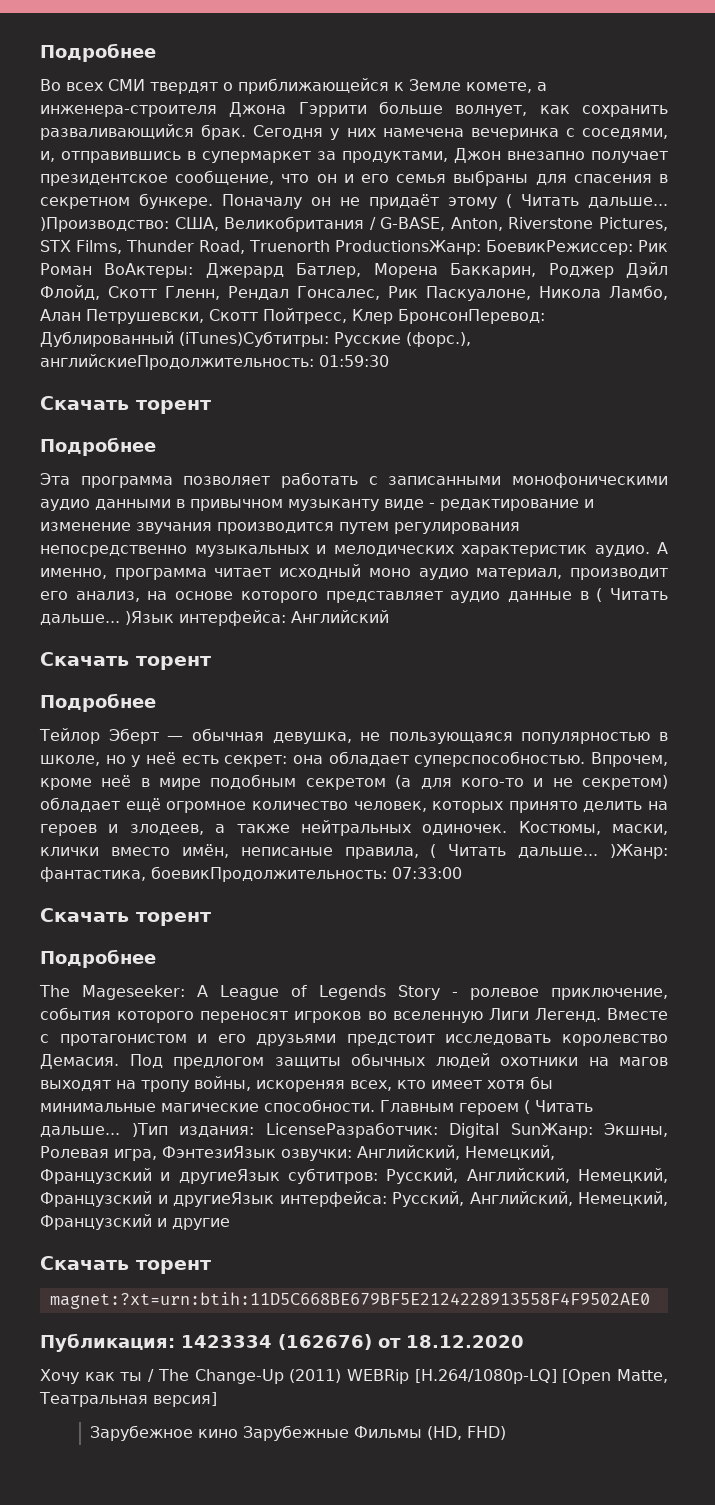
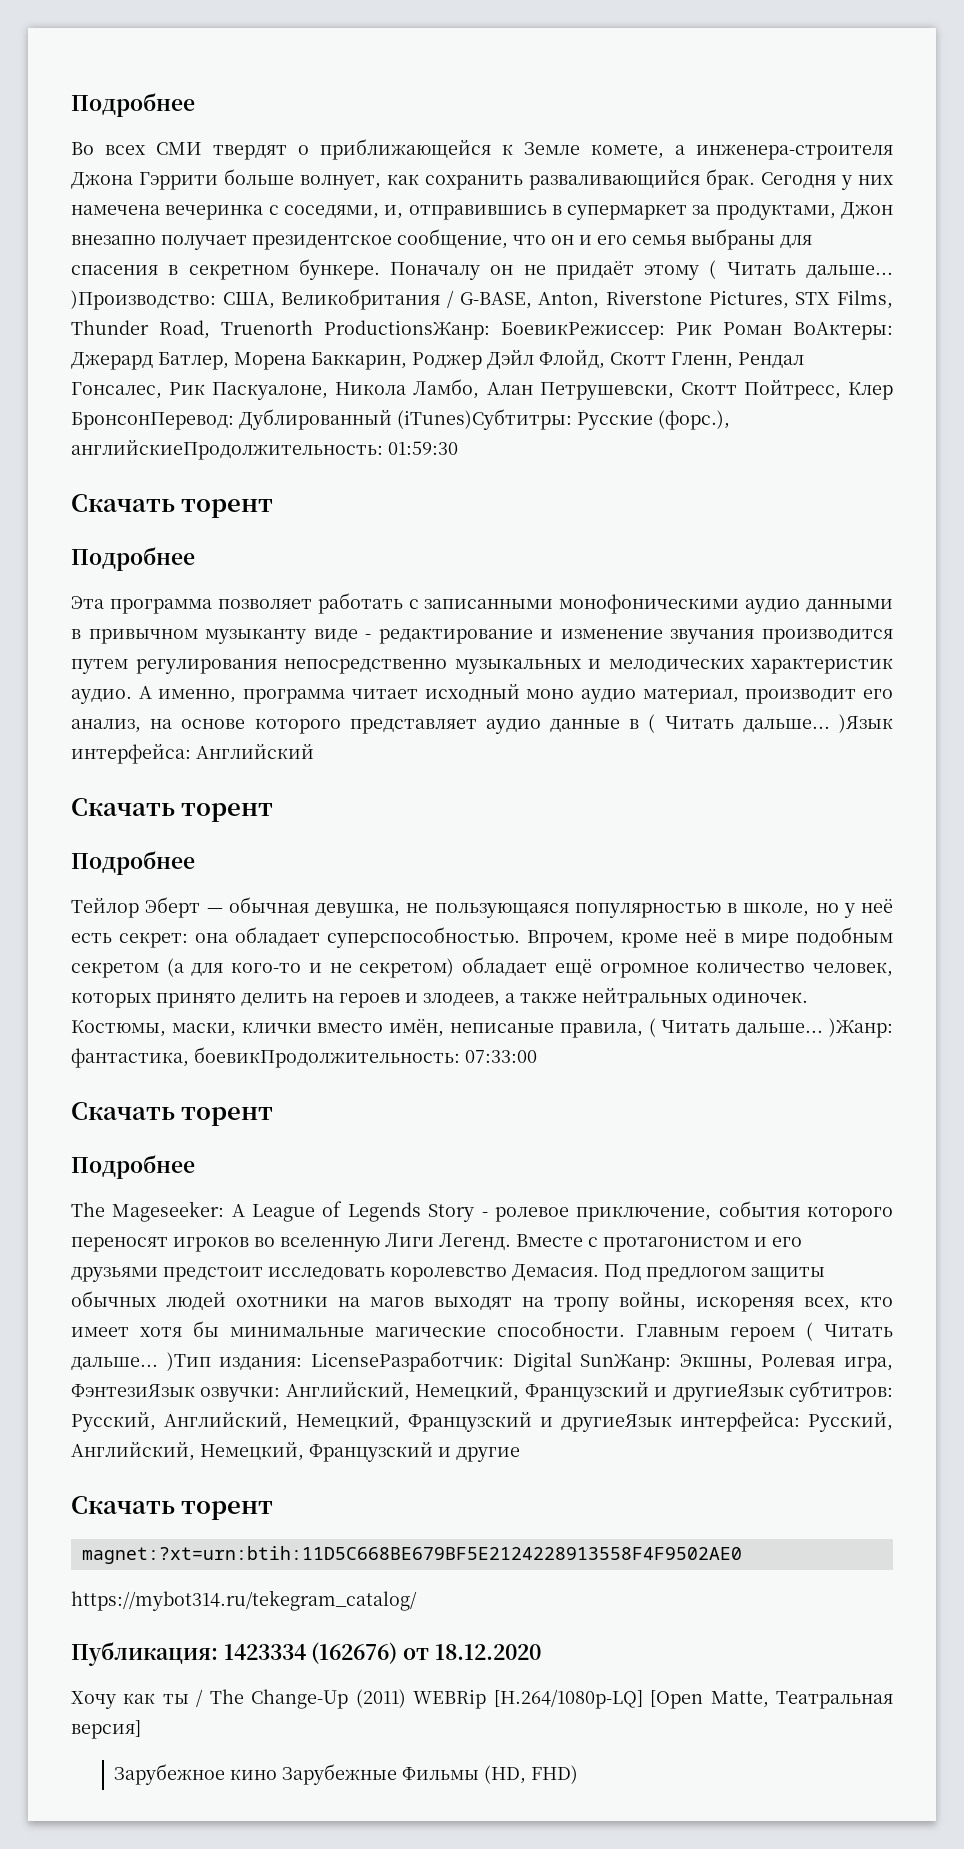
+ https://mybot314.ru/tekegram_catalog/

